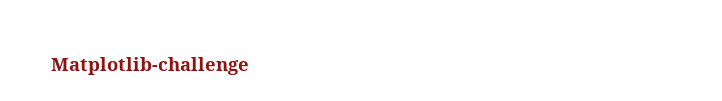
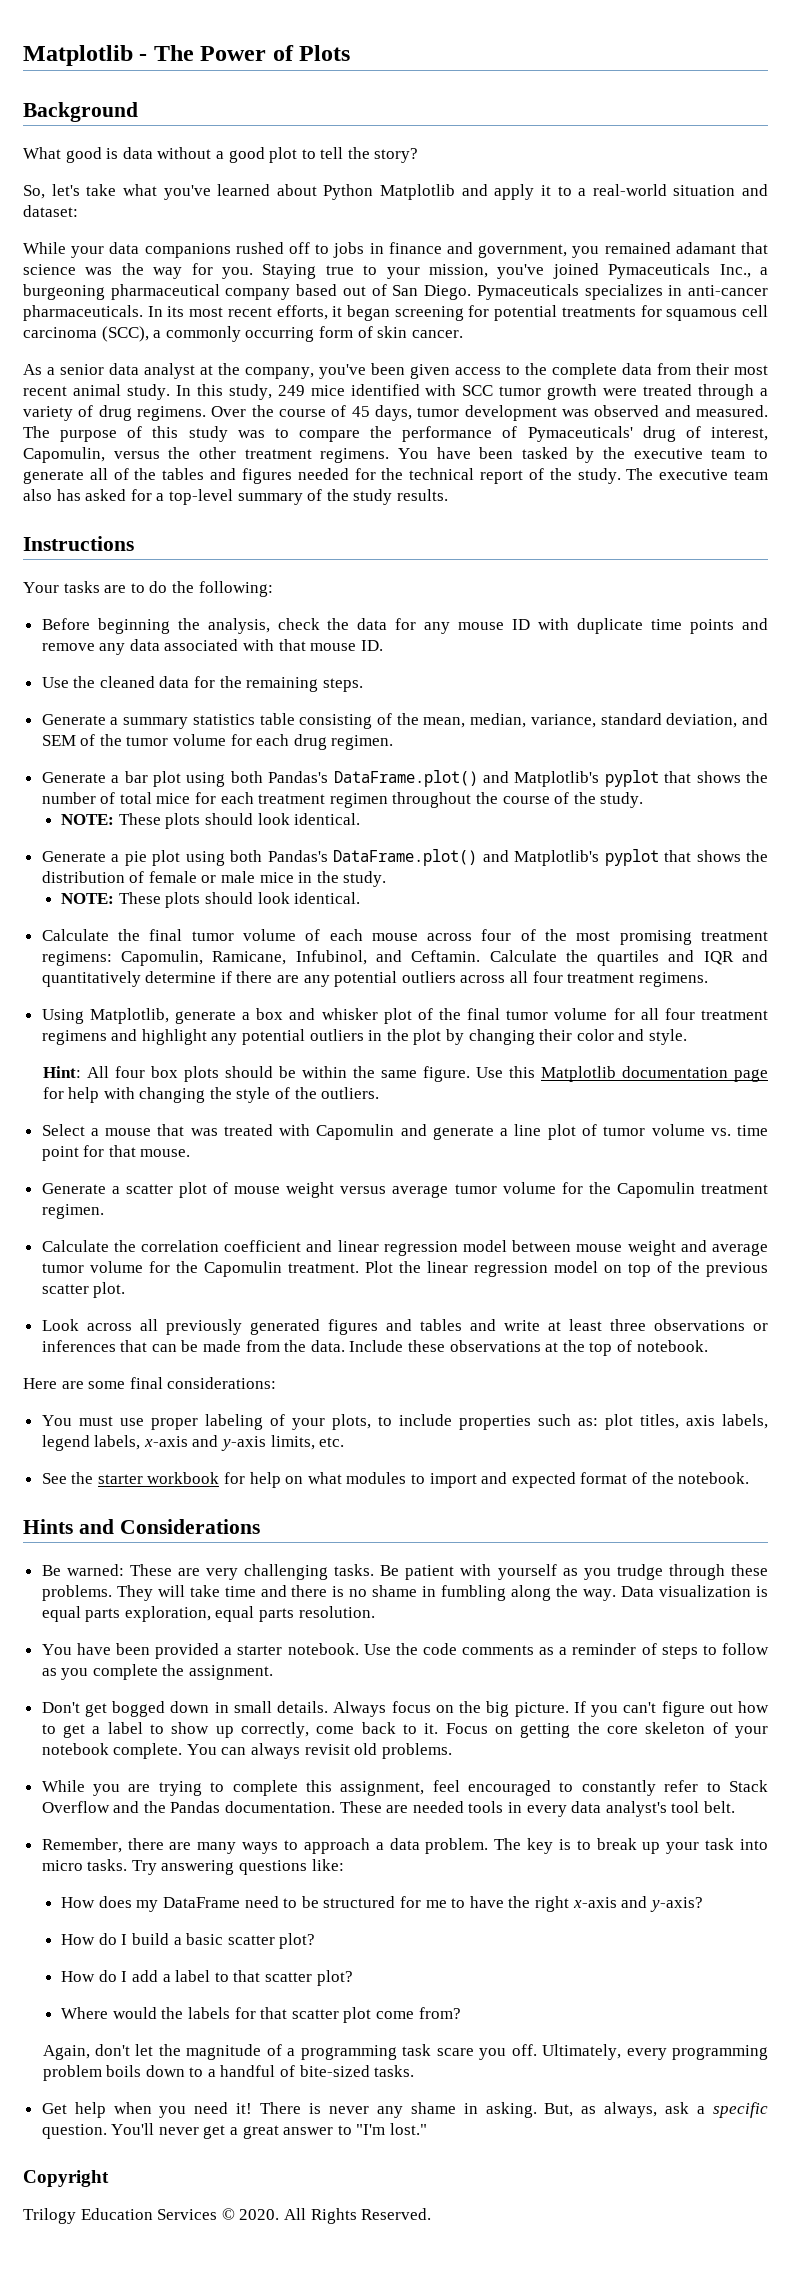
- Matplotlib-challenge
+ Matplotlib - The Power of Plots
+ Background
+ What good is data without a good plot to tell the story?
+ So, let's take what you've learned about Python Matplotlib and apply it to a real-world situation and dataset:
+ While your data companions rushed off to jobs in finance and government, you remained adamant that science was the way for you. Staying true to your mission, you've joined Pymaceuticals Inc., a burgeoning pharmaceutical company based out of San Diego. Pymaceuticals specializes in anti-cancer pharmaceuticals. In its most recent efforts, it began screening for potential treatments for squamous cell carcinoma (SCC), a commonly occurring form of skin cancer.
+ As a senior data analyst at the company, you've been given access to the complete data from their most recent animal study. In this study, 249 mice identified with SCC tumor growth were treated through a variety of drug regimens. Over the course of 45 days, tumor development was observed and measured. The purpose of this study was to compare the performance of Pymaceuticals' drug of interest, Capomulin, versus the other treatment regimens. You have been tasked by the executive team to generate all of the tables and figures needed for the technical report of the study. The executive team also has asked for a top-level summary of the study results.
+ Instructions
+ Your tasks are to do the following:
+ Before beginning the analysis, check the data for any mouse ID with duplicate time points and remove any data associated with that mouse ID.
+ Use the cleaned data for the remaining steps.
+ Generate a summary statistics table consisting of the mean, median, variance, standard deviation, and SEM of the tumor volume for each drug regimen.
+ Generate a bar plot using both Pandas's DataFrame.plot() and Matplotlib's pyplot that shows the number of total mice for each treatment regimen throughout the course of the study.
+ NOTE: These plots should look identical.
+ Generate a pie plot using both Pandas's DataFrame.plot() and Matplotlib's pyplot that shows the distribution of female or male mice in the study.
+ NOTE: These plots should look identical.
+ Calculate the final tumor volume of each mouse across four of the most promising treatment regimens: Capomulin, Ramicane, Infubinol, and Ceftamin. Calculate the quartiles and IQR and quantitatively determine if there are any potential outliers across all four treatment regimens.
+ Using Matplotlib, generate a box and whisker plot of the final tumor volume for all four treatment regimens and highlight any potential outliers in the plot by changing their color and style.
+ Hint: All four box plots should be within the same figure. Use this Matplotlib documentation page for help with changing the style of the outliers.
+ Select a mouse that was treated with Capomulin and generate a line plot of tumor volume vs. time point for that mouse.
+ Generate a scatter plot of mouse weight versus average tumor volume for the Capomulin treatment regimen.
+ Calculate the correlation coefficient and linear regression model between mouse weight and average tumor volume for the Capomulin treatment. Plot the linear regression model on top of the previous scatter plot.
+ Look across all previously generated figures and tables and write at least three observations or inferences that can be made from the data. Include these observations at the top of notebook.
+ Here are some final considerations:
+ You must use proper labeling of your plots, to include properties such as: plot titles, axis labels, legend labels, x-axis and y-axis limits, etc.
+ See the starter workbook for help on what modules to import and expected format of the notebook.
+ Hints and Considerations
+ Be warned: These are very challenging tasks. Be patient with yourself as you trudge through these problems. They will take time and there is no shame in fumbling along the way. Data visualization is equal parts exploration, equal parts resolution.
+ You have been provided a starter notebook. Use the code comments as a reminder of steps to follow as you complete the assignment.
+ Don't get bogged down in small details. Always focus on the big picture. If you can't figure out how to get a label to show up correctly, come back to it. Focus on getting the core skeleton of your notebook complete. You can always revisit old problems.
+ While you are trying to complete this assignment, feel encouraged to constantly refer to Stack Overflow and the Pandas documentation. These are needed tools in every data analyst's tool belt.
+ Remember, there are many ways to approach a data problem. The key is to break up your task into micro tasks. Try answering questions like:
+ How does my DataFrame need to be structured for me to have the right x-axis and y-axis?
+ How do I build a basic scatter plot?
+ How do I add a label to that scatter plot?
+ Where would the labels for that scatter plot come from?
+ Again, don't let the magnitude of a programming task scare you off. Ultimately, every programming problem boils down to a handful of bite-sized tasks.
+ Get help when you need it! There is never any shame in asking. But, as always, ask a specific question. You'll never get a great answer to "I'm lost."
+ Copyright
+ Trilogy Education Services © 2020. All Rights Reserved.

